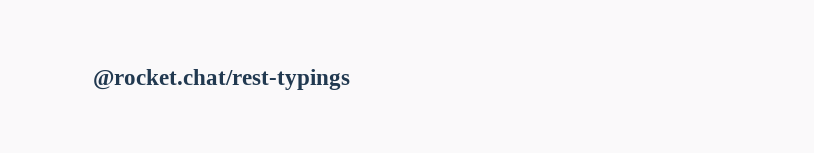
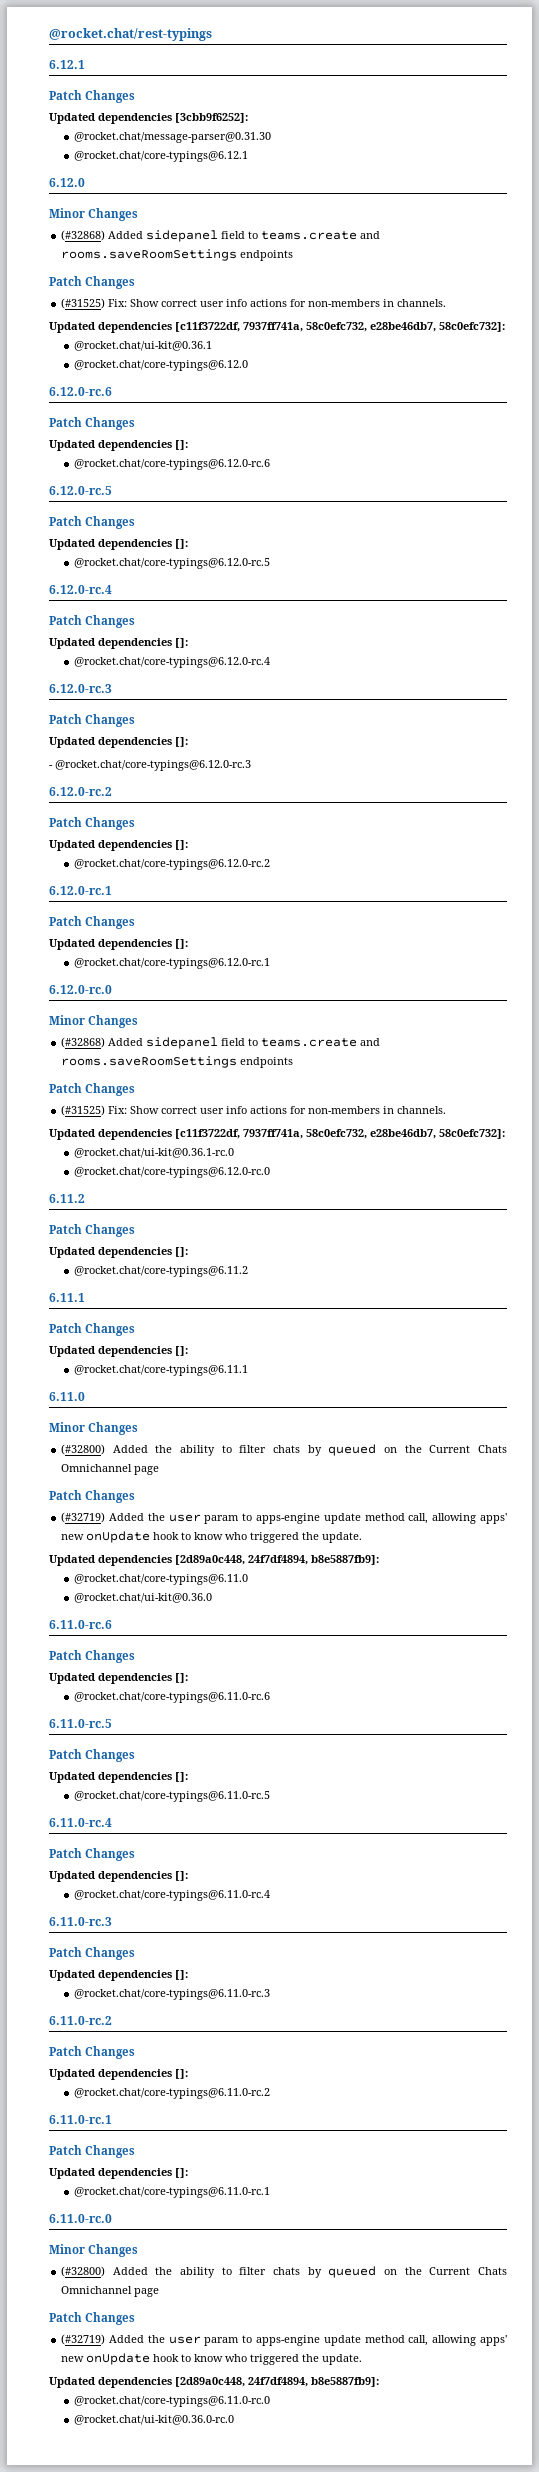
+ 6.12.1
+ Patch Changes
+ Updated dependencies [3cbb9f6252]:
+ @rocket.chat/message-parser@0.31.30
+ @rocket.chat/core-typings@6.12.1
+ 6.12.0
+ Minor Changes
+ (#32868) Added sidepanel field to teams.create and rooms.saveRoomSettings endpoints
+ Patch Changes
+ (#31525) Fix: Show correct user info actions for non-members in channels.
+ Updated dependencies [c11f3722df, 7937ff741a, 58c0efc732, e28be46db7, 58c0efc732]:
+ @rocket.chat/ui-kit@0.36.1
+ @rocket.chat/core-typings@6.12.0
+ 6.12.0-rc.6
+ Patch Changes
+ Updated dependencies []:
+ @rocket.chat/core-typings@6.12.0-rc.6
+ 6.12.0-rc.5
+ Patch Changes
+ Updated dependencies []:
+ @rocket.chat/core-typings@6.12.0-rc.5
+ 6.12.0-rc.4
+ Patch Changes
+ Updated dependencies []:
+ @rocket.chat/core-typings@6.12.0-rc.4
+ 6.12.0-rc.3
+ Patch Changes
+ Updated dependencies []:
+ - @rocket.chat/core-typings@6.12.0-rc.3
+ 6.12.0-rc.2
+ Patch Changes
+ Updated dependencies []:
+ @rocket.chat/core-typings@6.12.0-rc.2
+ 6.12.0-rc.1
+ Patch Changes
+ Updated dependencies []:
+ @rocket.chat/core-typings@6.12.0-rc.1
+ 6.12.0-rc.0
+ Minor Changes
+ (#32868) Added sidepanel field to teams.create and rooms.saveRoomSettings endpoints
+ Patch Changes
+ (#31525) Fix: Show correct user info actions for non-members in channels.
+ Updated dependencies [c11f3722df, 7937ff741a, 58c0efc732, e28be46db7, 58c0efc732]:
+ @rocket.chat/ui-kit@0.36.1-rc.0
+ @rocket.chat/core-typings@6.12.0-rc.0
+ 6.11.2
+ Patch Changes
+ Updated dependencies []:
+ @rocket.chat/core-typings@6.11.2
+ 6.11.1
+ Patch Changes
+ Updated dependencies []:
+ @rocket.chat/core-typings@6.11.1
+ 6.11.0
+ Minor Changes
+ (#32800) Added the ability to filter chats by queued on the Current Chats Omnichannel page
+ Patch Changes
+ (#32719) Added the user param to apps-engine update method call, allowing apps' new onUpdate hook to know who triggered the update.
+ Updated dependencies [2d89a0c448, 24f7df4894, b8e5887fb9]:
+ @rocket.chat/core-typings@6.11.0
+ @rocket.chat/ui-kit@0.36.0
+ 6.11.0-rc.6
+ Patch Changes
+ Updated dependencies []:
+ @rocket.chat/core-typings@6.11.0-rc.6
+ 6.11.0-rc.5
+ Patch Changes
+ Updated dependencies []:
+ @rocket.chat/core-typings@6.11.0-rc.5
+ 6.11.0-rc.4
+ Patch Changes
+ Updated dependencies []:
+ @rocket.chat/core-typings@6.11.0-rc.4
+ 6.11.0-rc.3
+ Patch Changes
+ Updated dependencies []:
+ @rocket.chat/core-typings@6.11.0-rc.3
+ 6.11.0-rc.2
+ Patch Changes
+ Updated dependencies []:
+ @rocket.chat/core-typings@6.11.0-rc.2
+ 6.11.0-rc.1
+ Patch Changes
+ Updated dependencies []:
+ @rocket.chat/core-typings@6.11.0-rc.1
+ 6.11.0-rc.0
+ Minor Changes
+ (#32800) Added the ability to filter chats by queued on the Current Chats Omnichannel page
+ Patch Changes
+ (#32719) Added the user param to apps-engine update method call, allowing apps' new onUpdate hook to know who triggered the update.
+ Updated dependencies [2d89a0c448, 24f7df4894, b8e5887fb9]:
+ @rocket.chat/core-typings@6.11.0-rc.0
+ @rocket.chat/ui-kit@0.36.0-rc.0

